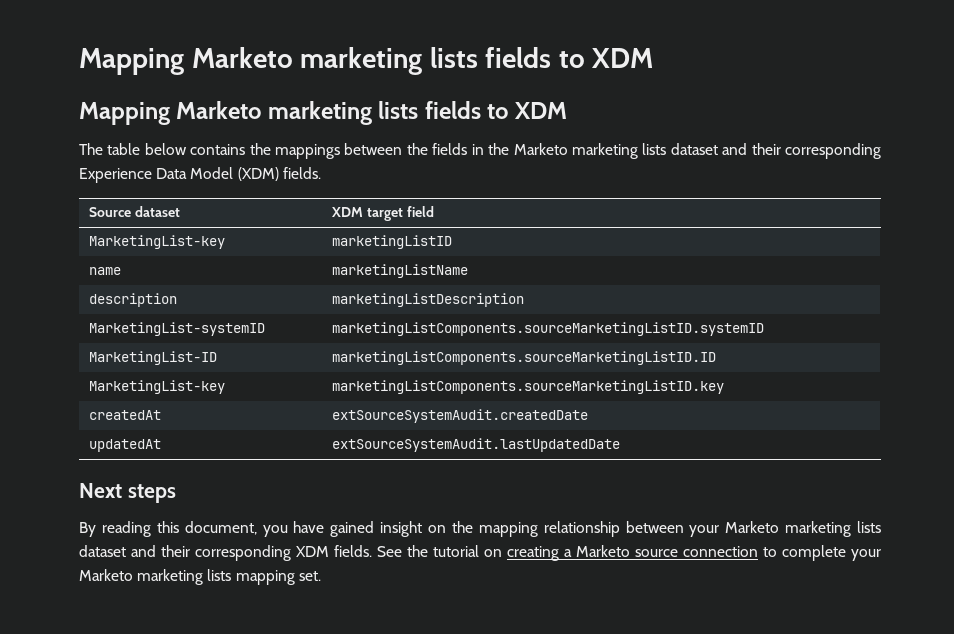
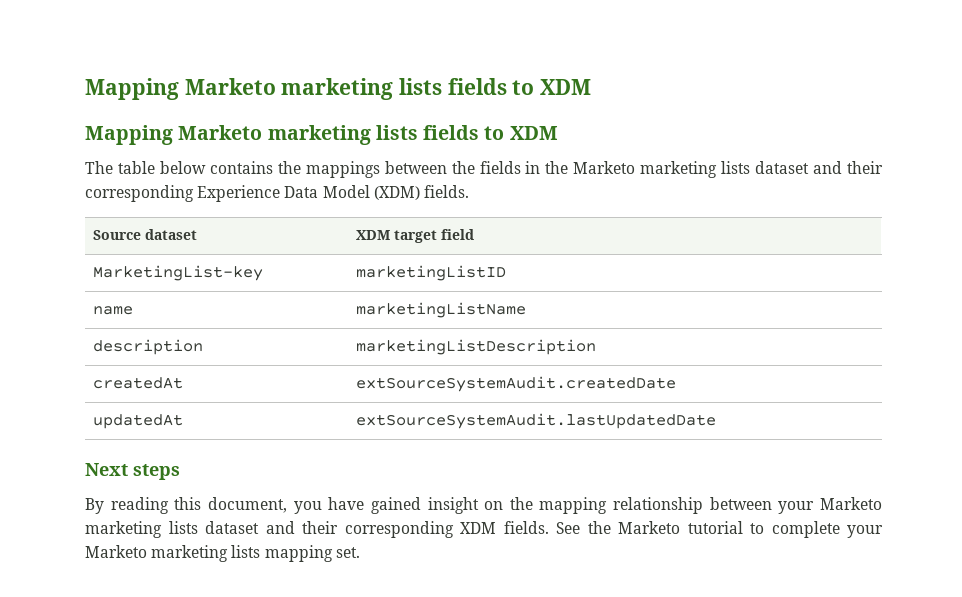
- MarketingList-systemID | marketingListComponents.sourceMarketingListID.systemID
- MarketingList-ID | marketingListComponents.sourceMarketingListID.ID
- MarketingList-key | marketingListComponents.sourceMarketingListID.key
- See the tutorial on creating a Marketo source connection to complete your Marketo marketing lists mapping set.
+ See the Marketo tutorial to complete your Marketo marketing lists mapping set.

